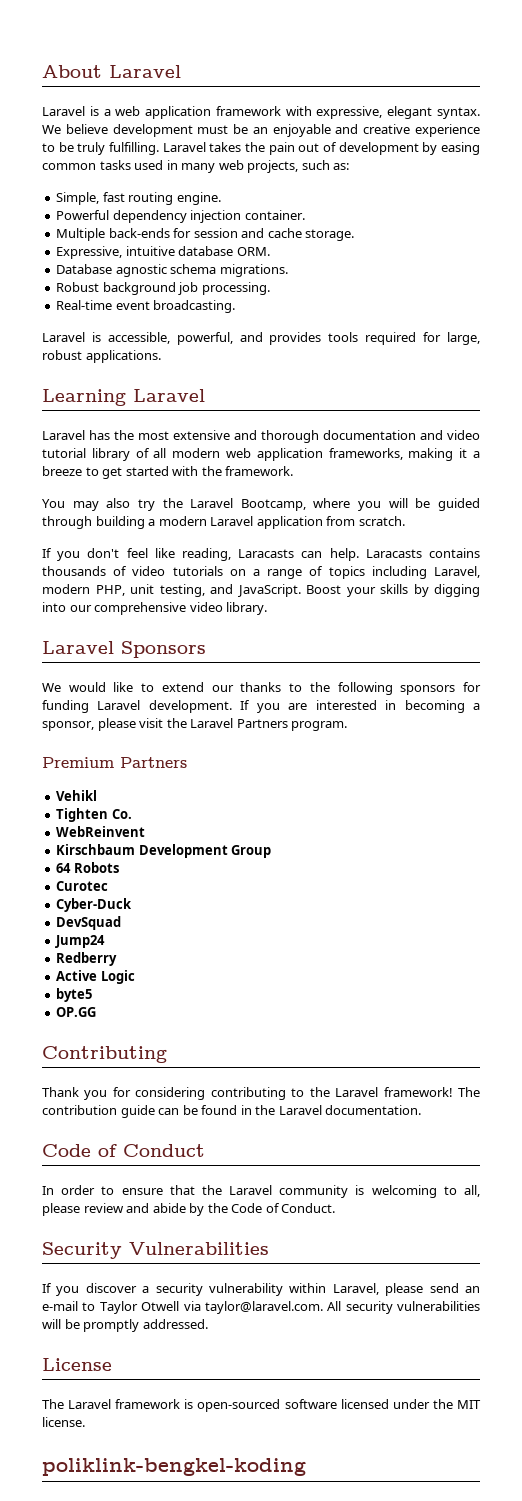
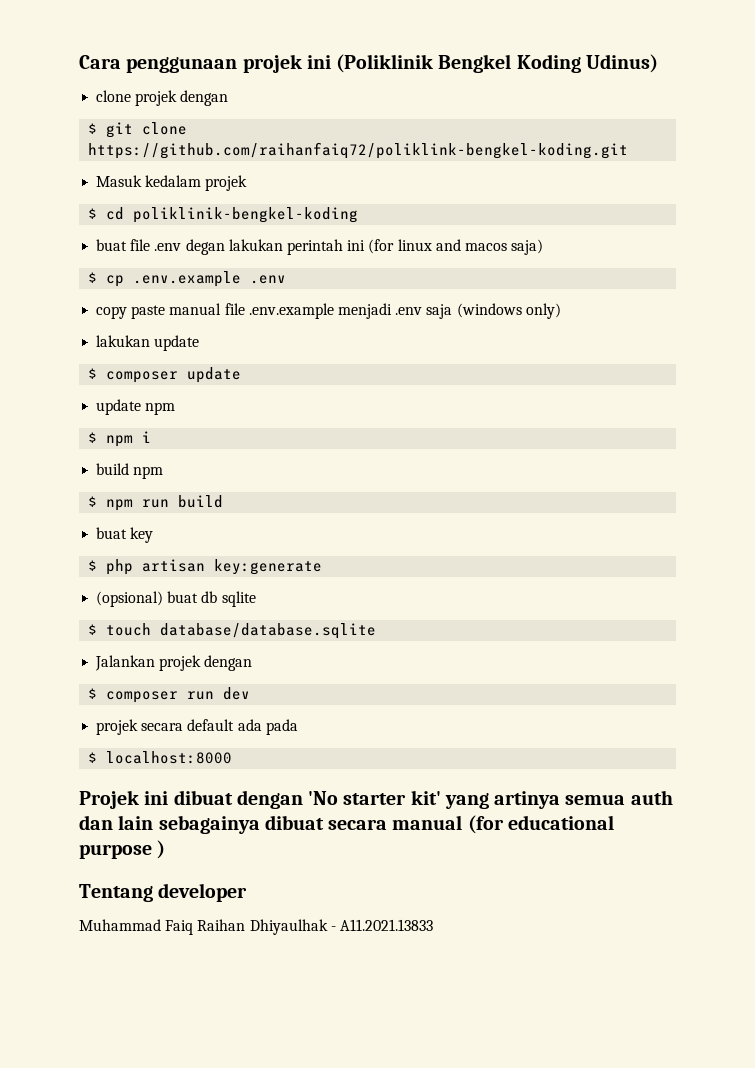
- About Laravel
- Laravel is a web application framework with expressive, elegant syntax. We believe development must be an enjoyable and creative experience to be truly fulfilling. Laravel takes the pain out of development by easing common tasks used in many web projects, such as:
- Simple, fast routing engine.
- Powerful dependency injection container.
- Multiple back-ends for session and cache storage.
- Expressive, intuitive database ORM.
- Database agnostic schema migrations.
- Robust background job processing.
- Real-time event broadcasting.
- Laravel is accessible, powerful, and provides tools required for large, robust applications.
- Learning Laravel
- Laravel has the most extensive and thorough documentation and video tutorial library of all modern web application frameworks, making it a breeze to get started with the framework.
- You may also try the Laravel Bootcamp, where you will be guided through building a modern Laravel application from scratch.
- If you don't feel like reading, Laracasts can help. Laracasts contains thousands of video tutorials on a range of topics including Laravel, modern PHP, unit testing, and JavaScript. Boost your skills by digging into our comprehensive video library.
- Laravel Sponsors
- We would like to extend our thanks to the following sponsors for funding Laravel development. If you are interested in becoming a sponsor, please visit the Laravel Partners program.
- Premium Partners
- Vehikl
- Tighten Co.
- WebReinvent
- Kirschbaum Development Group
- 64 Robots
- Curotec
- Cyber-Duck
- DevSquad
- Jump24
- Redberry
- Active Logic
- byte5
- OP.GG
- Contributing
- Thank you for considering contributing to the Laravel framework! The contribution guide can be found in the Laravel documentation.
- Code of Conduct
- In order to ensure that the Laravel community is welcoming to all, please review and abide by the Code of Conduct.
- Security Vulnerabilities
- If you discover a security vulnerability within Laravel, please send an e-mail to Taylor Otwell via taylor@laravel.com. All security vulnerabilities will be promptly addressed.
- License
- The Laravel framework is open-sourced software licensed under the MIT license.
- poliklink-bengkel-koding
+ Cara penggunaan projek ini (Poliklinik Bengkel Koding Udinus)
+ clone projek dengan
+ $ git clone https://github.com/raihanfaiq72/poliklink-bengkel-koding.git
+ Masuk kedalam projek
+ $ cd poliklinik-bengkel-koding
+ buat file .env degan lakukan perintah ini (for linux and macos saja)
+ $ cp .env.example .env
+ copy paste manual file .env.example menjadi .env saja (windows only)
+ lakukan update
+ $ composer update
+ update npm
+ $ npm i
+ build npm
+ $ npm run build
+ buat key
+ $ php artisan key:generate
+ (opsional) buat db sqlite
+ $ touch database/database.sqlite
+ Jalankan projek dengan
+ $ composer run dev
+ projek secara default ada pada
+ $ localhost:8000
+ Projek ini dibuat dengan 'No starter kit' yang artinya semua auth dan lain sebagainya dibuat secara manual (for educational purpose )
+ Tentang developer
+ Muhammad Faiq Raihan Dhiyaulhak - A11.2021.13833

